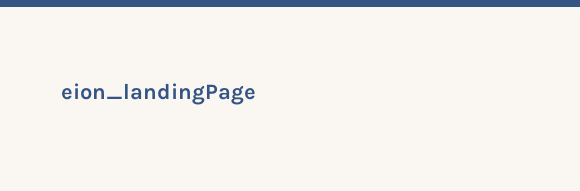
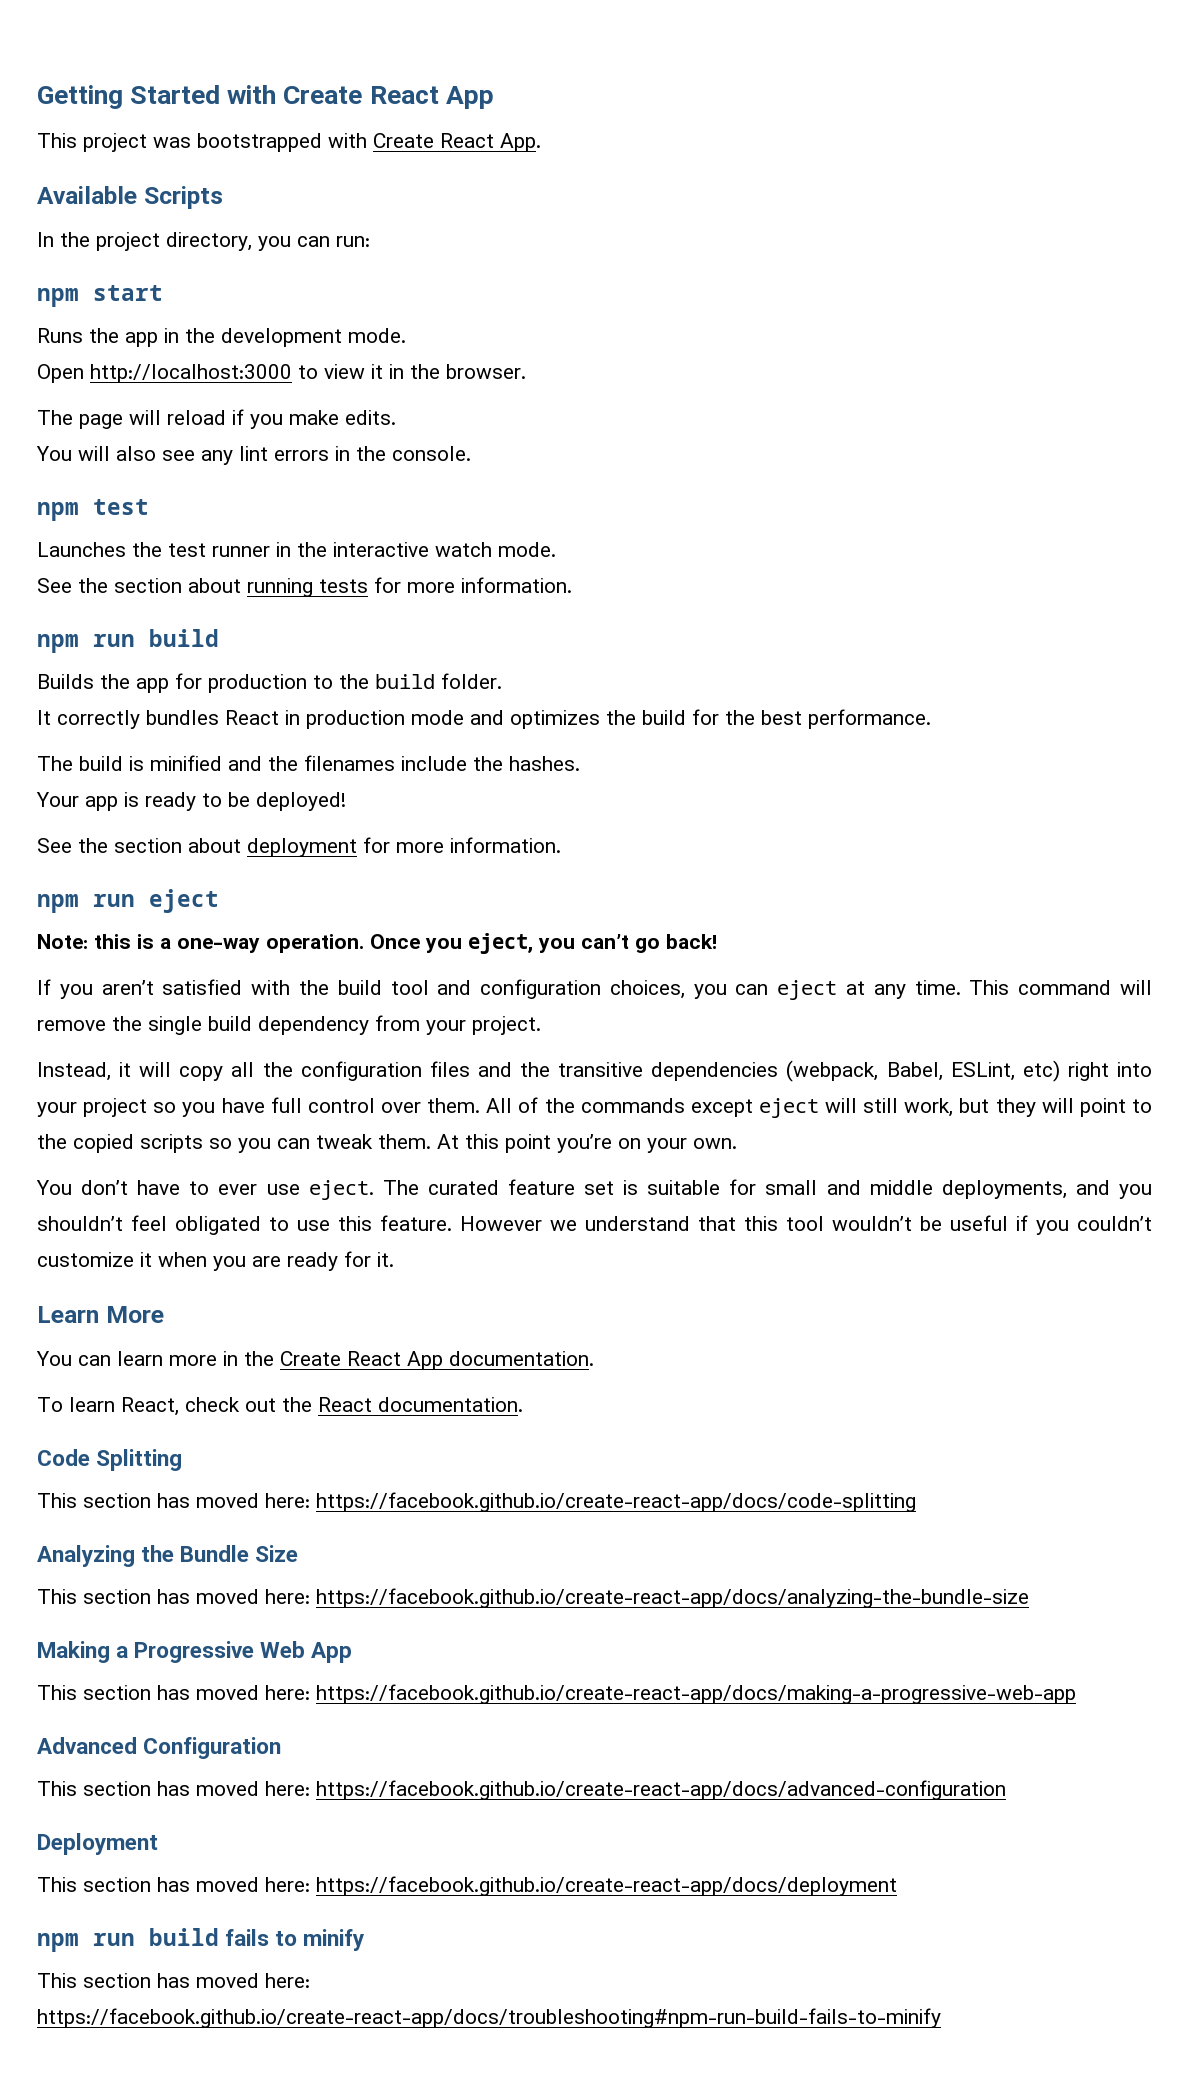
- eion_landingPage
+ Getting Started with Create React App
+ This project was bootstrapped with Create React App.
+ Available Scripts
+ In the project directory, you can run:
+ npm start
+ Runs the app in the development mode.
+ Open http://localhost:3000 to view it in the browser.
+ The page will reload if you make edits.
+ You will also see any lint errors in the console.
+ npm test
+ Launches the test runner in the interactive watch mode.
+ See the section about running tests for more information.
+ npm run build
+ Builds the app for production to the build folder.
+ It correctly bundles React in production mode and optimizes the build for the best performance.
+ The build is minified and the filenames include the hashes.
+ Your app is ready to be deployed!
+ See the section about deployment for more information.
+ npm run eject
+ Note: this is a one-way operation. Once you eject, you can’t go back!
+ If you aren’t satisfied with the build tool and configuration choices, you can eject at any time. This command will remove the single build dependency from your project.
+ Instead, it will copy all the configuration files and the transitive dependencies (webpack, Babel, ESLint, etc) right into your project so you have full control over them. All of the commands except eject will still work, but they will point to the copied scripts so you can tweak them. At this point you’re on your own.
+ You don’t have to ever use eject. The curated feature set is suitable for small and middle deployments, and you shouldn’t feel obligated to use this feature. However we understand that this tool wouldn’t be useful if you couldn’t customize it when you are ready for it.
+ Learn More
+ You can learn more in the Create React App documentation.
+ To learn React, check out the React documentation.
+ Code Splitting
+ This section has moved here: https://facebook.github.io/create-react-app/docs/code-splitting
+ Analyzing the Bundle Size
+ This section has moved here: https://facebook.github.io/create-react-app/docs/analyzing-the-bundle-size
+ Making a Progressive Web App
+ This section has moved here: https://facebook.github.io/create-react-app/docs/making-a-progressive-web-app
+ Advanced Configuration
+ This section has moved here: https://facebook.github.io/create-react-app/docs/advanced-configuration
+ Deployment
+ This section has moved here: https://facebook.github.io/create-react-app/docs/deployment
+ npm run build fails to minify
+ This section has moved here: https://facebook.github.io/create-react-app/docs/troubleshooting#npm-run-build-fails-to-minify

